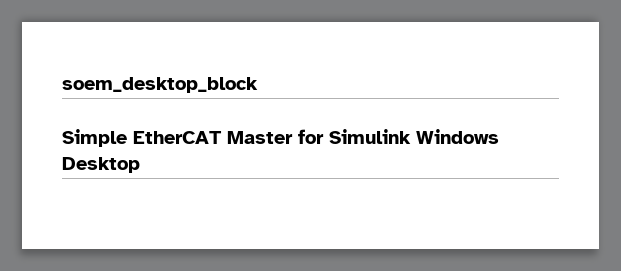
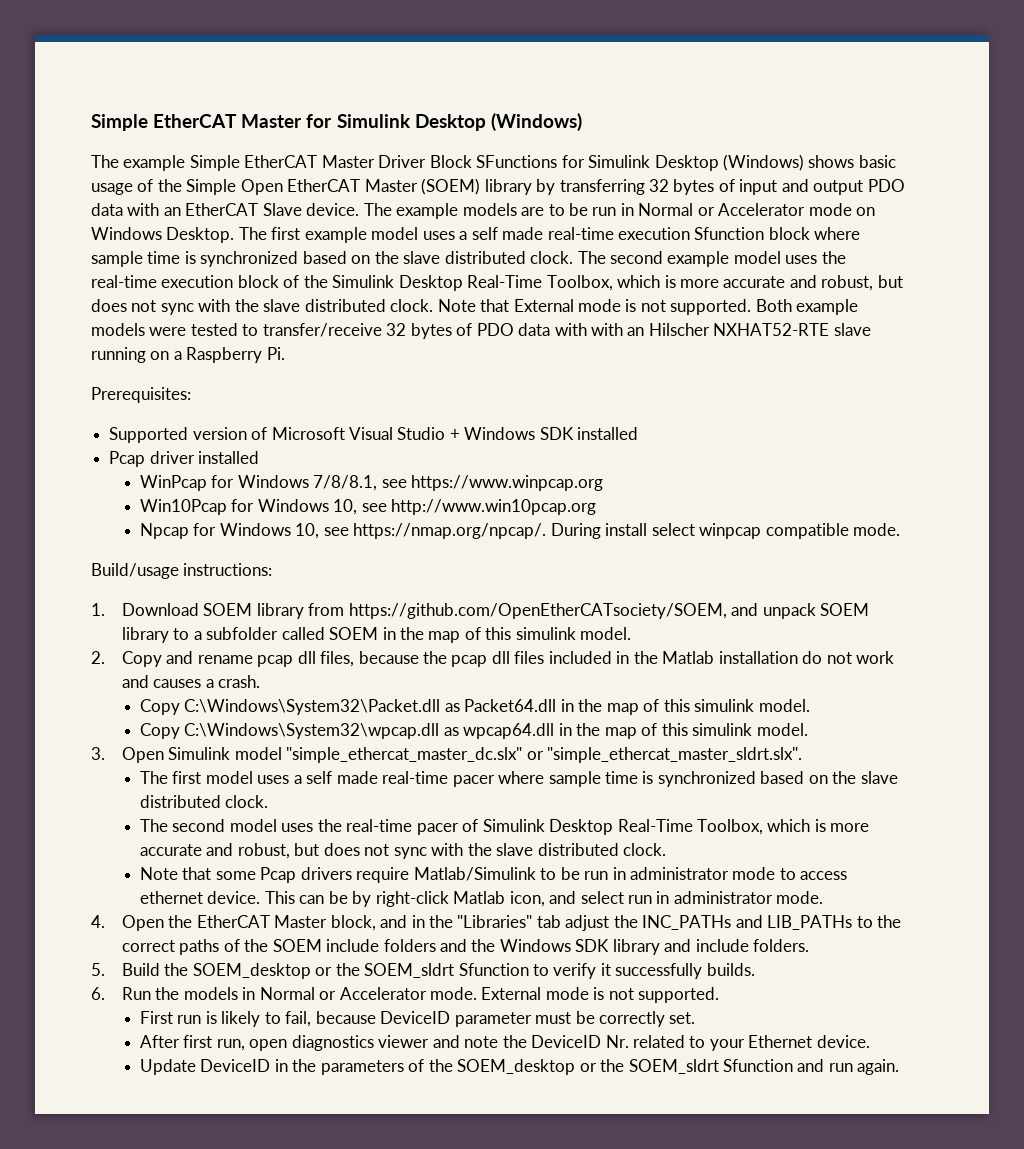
- soem_desktop_block
- Simple EtherCAT Master for Simulink Windows Desktop
+ Simple EtherCAT Master for Simulink Desktop (Windows)
+ The example Simple EtherCAT Master Driver Block SFunctions for Simulink Desktop (Windows) shows basic usage of the Simple Open EtherCAT Master (SOEM) library by transferring 32 bytes of input and output PDO data with an EtherCAT Slave device. The example models are to be run in Normal or Accelerator mode on Windows Desktop. The first example model uses a self made real-time execution Sfunction block where sample time is synchronized based on the slave distributed clock. The second example model uses the real-time execution block of the Simulink Desktop Real-Time Toolbox, which is more accurate and robust, but does not sync with the slave distributed clock. Note that External mode is not supported. Both example models were tested to transfer/receive 32 bytes of PDO data with with an Hilscher NXHAT52-RTE slave running on a Raspberry Pi.
+ Prerequisites:
+ Supported version of Microsoft Visual Studio + Windows SDK installed
+ Pcap driver installed
+ WinPcap for Windows 7/8/8.1, see https://www.winpcap.org
+ Win10Pcap for Windows 10, see http://www.win10pcap.org
+ Npcap for Windows 10, see https://nmap.org/npcap/. During install select winpcap compatible mode.
+ Build/usage instructions:
+ 1. Download SOEM library from https://github.com/OpenEtherCATsociety/SOEM, and unpack SOEM library to a subfolder called SOEM in the map of this simulink model.
+ 2. Copy and rename pcap dll files, because the pcap dll files included in the Matlab installation do not work and causes a crash.
+ Copy C:\Windows\System32\Packet.dll as Packet64.dll in the map of this simulink model.
+ Copy C:\Windows\System32\wpcap.dll as wpcap64.dll in the map of this simulink model.
+ 3. Open Simulink model "simple_ethercat_master_dc.slx" or "simple_ethercat_master_sldrt.slx".
+ The first model uses a self made real-time pacer where sample time is synchronized based on the slave distributed clock.
+ The second model uses the real-time pacer of Simulink Desktop Real-Time Toolbox, which is more accurate and robust, but does not sync with the slave distributed clock.
+ Note that some Pcap drivers require Matlab/Simulink to be run in administrator mode to access ethernet device. This can be by right-click Matlab icon, and select run in administrator mode.
+ 4. Open the EtherCAT Master block, and in the "Libraries" tab adjust the INC_PATHs and LIB_PATHs to the correct paths of the SOEM include folders and the Windows SDK library and include folders.
+ 5. Build the SOEM_desktop or the SOEM_sldrt Sfunction to verify it successfully builds.
+ 6. Run the models in Normal or Accelerator mode. External mode is not supported.
+ First run is likely to fail, because DeviceID parameter must be correctly set.
+ After first run, open diagnostics viewer and note the DeviceID Nr. related to your Ethernet device.
+ Update DeviceID in the parameters of the SOEM_desktop or the SOEM_sldrt Sfunction and run again.

